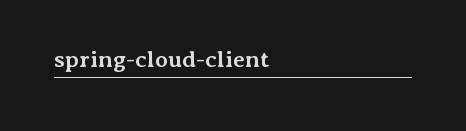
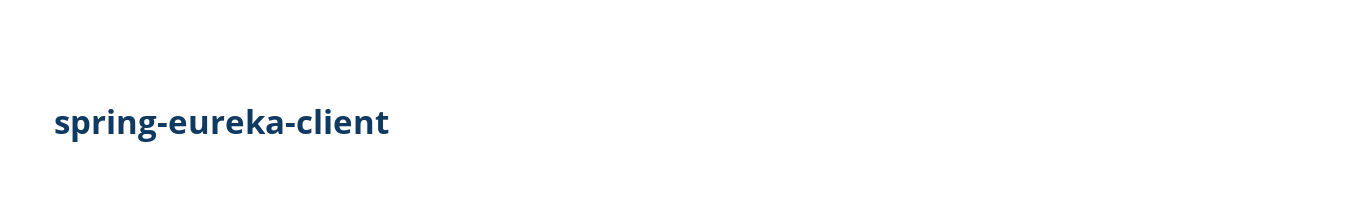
- spring-cloud-client
+ spring-eureka-client

